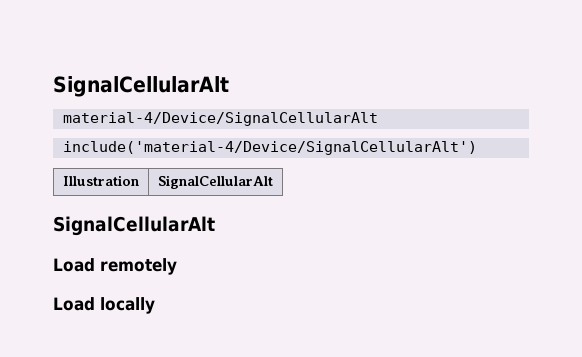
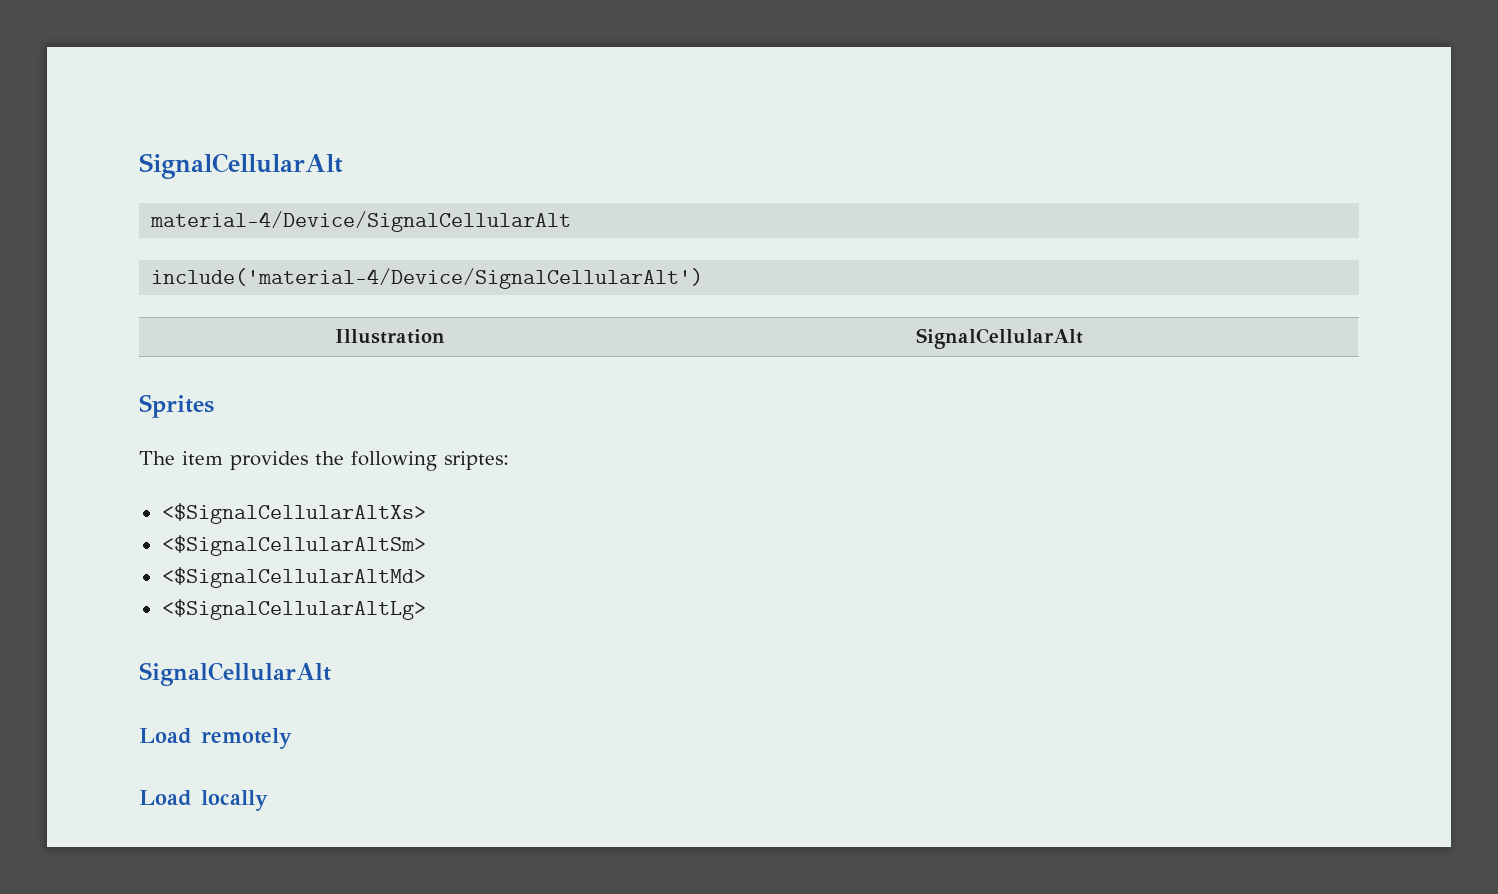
+ Sprites
+ The item provides the following sriptes:
+ <$SignalCellularAltXs>
+ <$SignalCellularAltSm>
+ <$SignalCellularAltMd>
+ <$SignalCellularAltLg>

